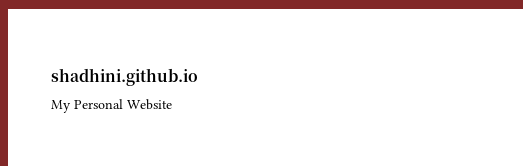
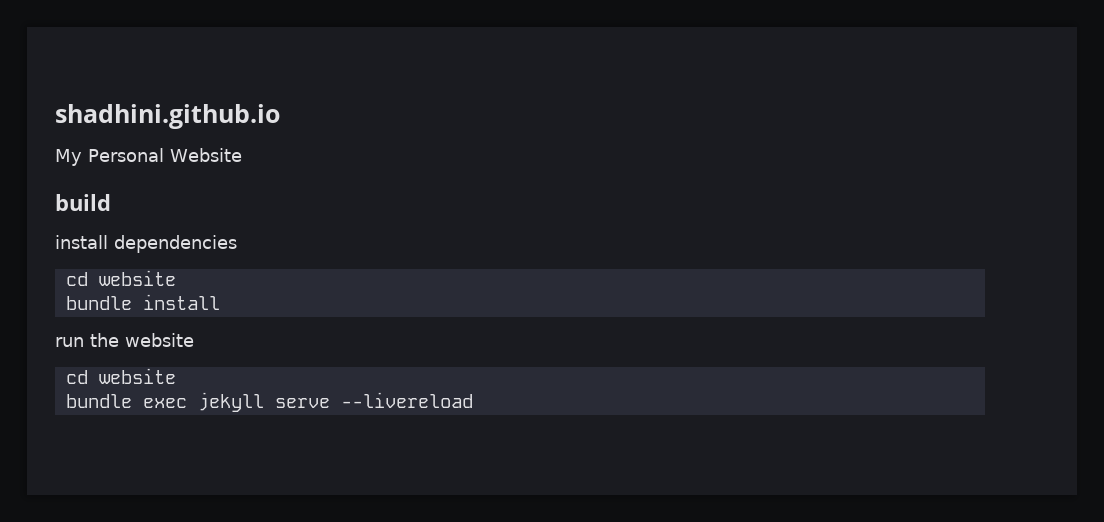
+ build
+ install dependencies
+ cd website
+ bundle install
+ run the website
+ cd website
+ bundle exec jekyll serve --livereload

